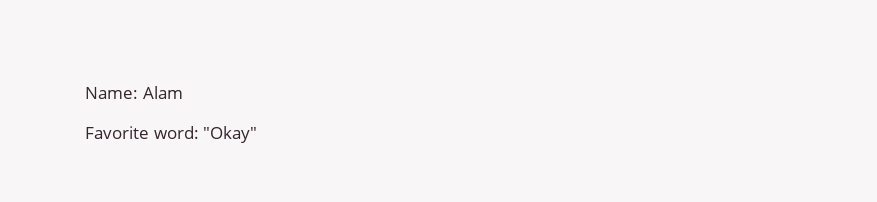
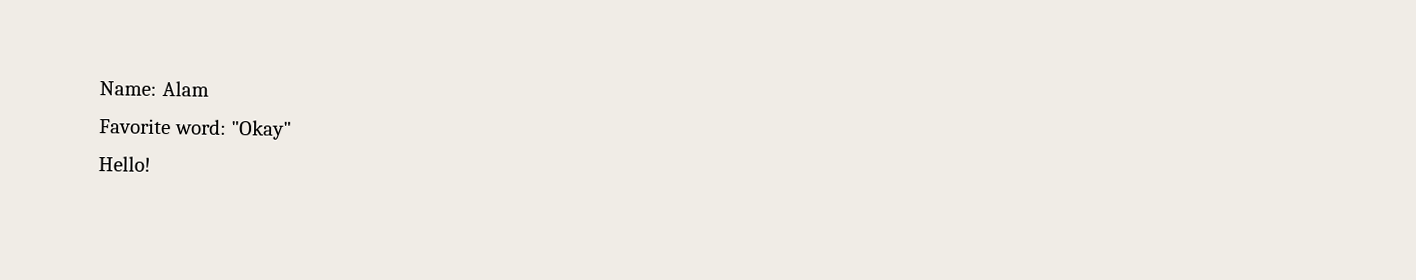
+ Hello!

